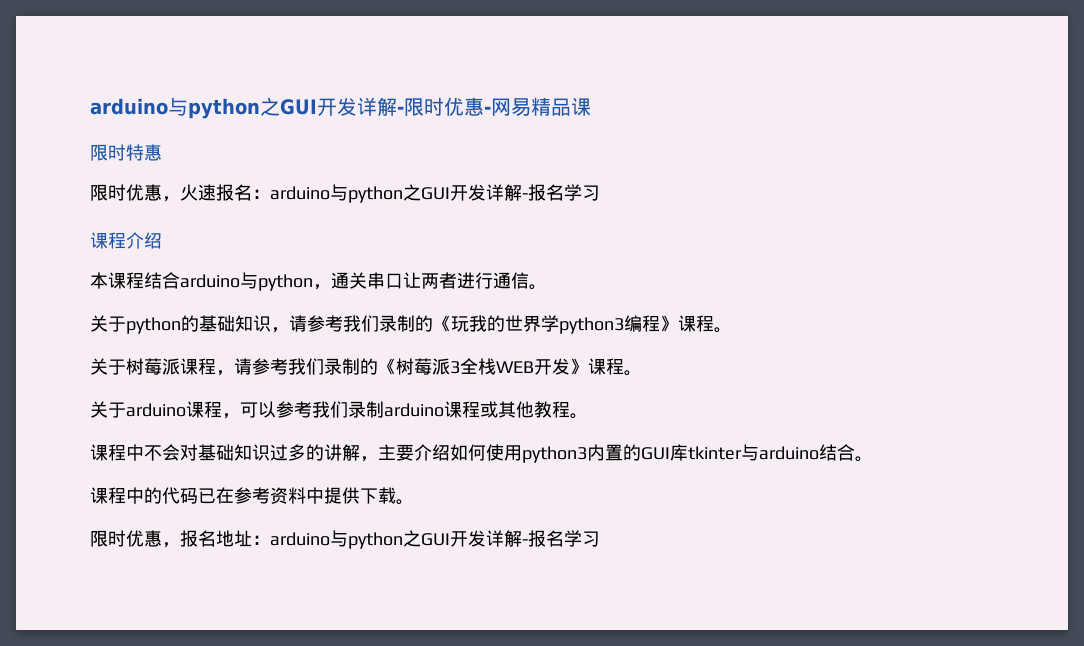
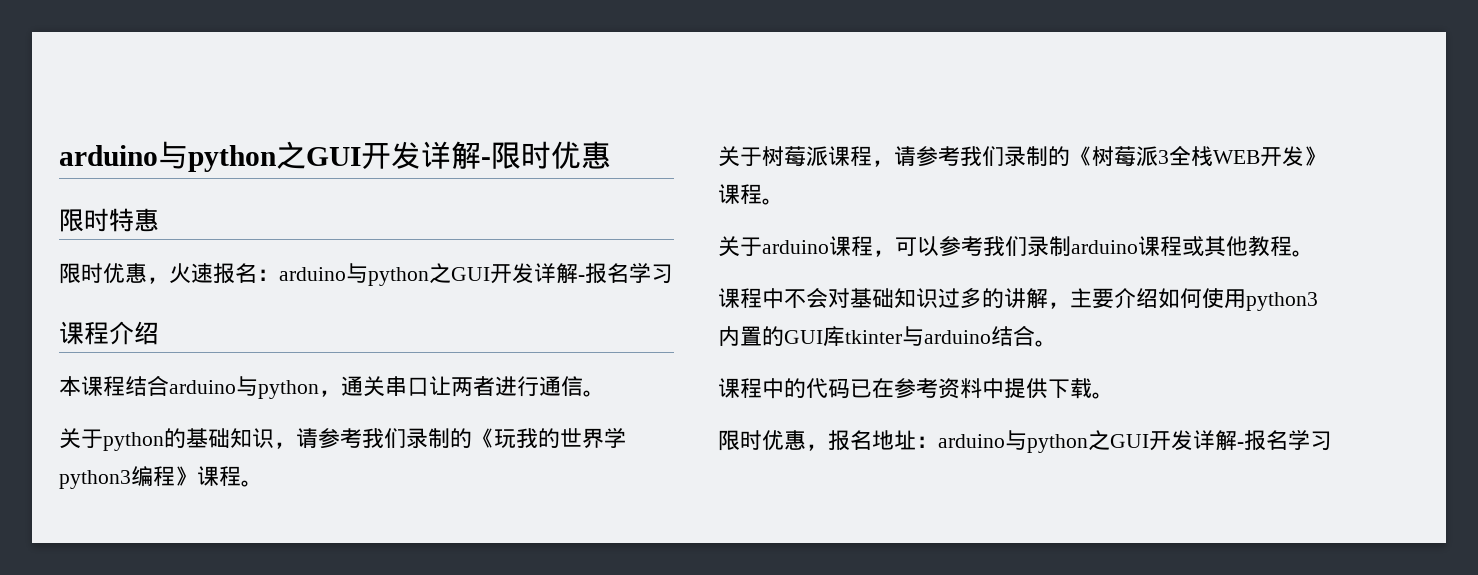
- arduino与python之GUI开发详解-限时优惠-网易精品课
+ arduino与python之GUI开发详解-限时优惠

